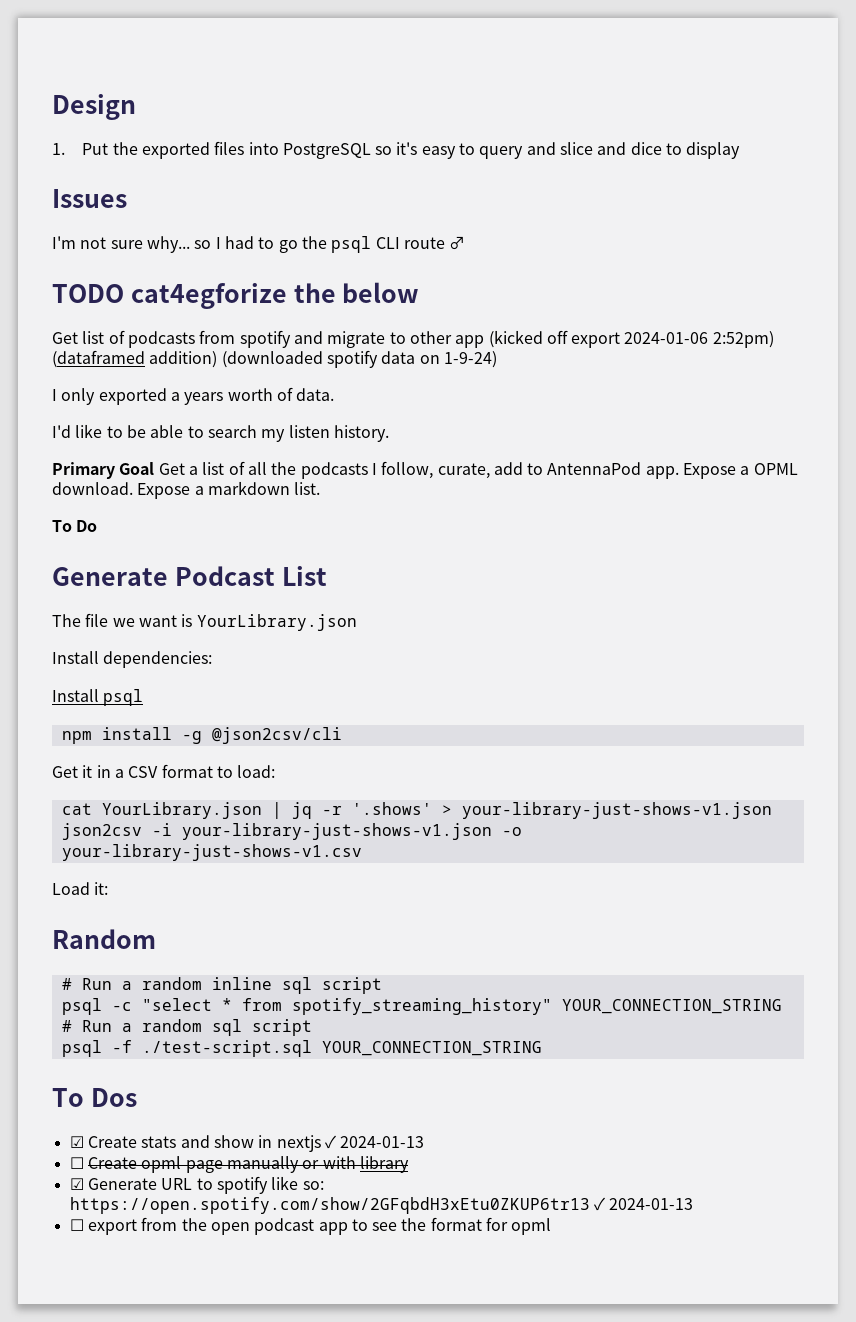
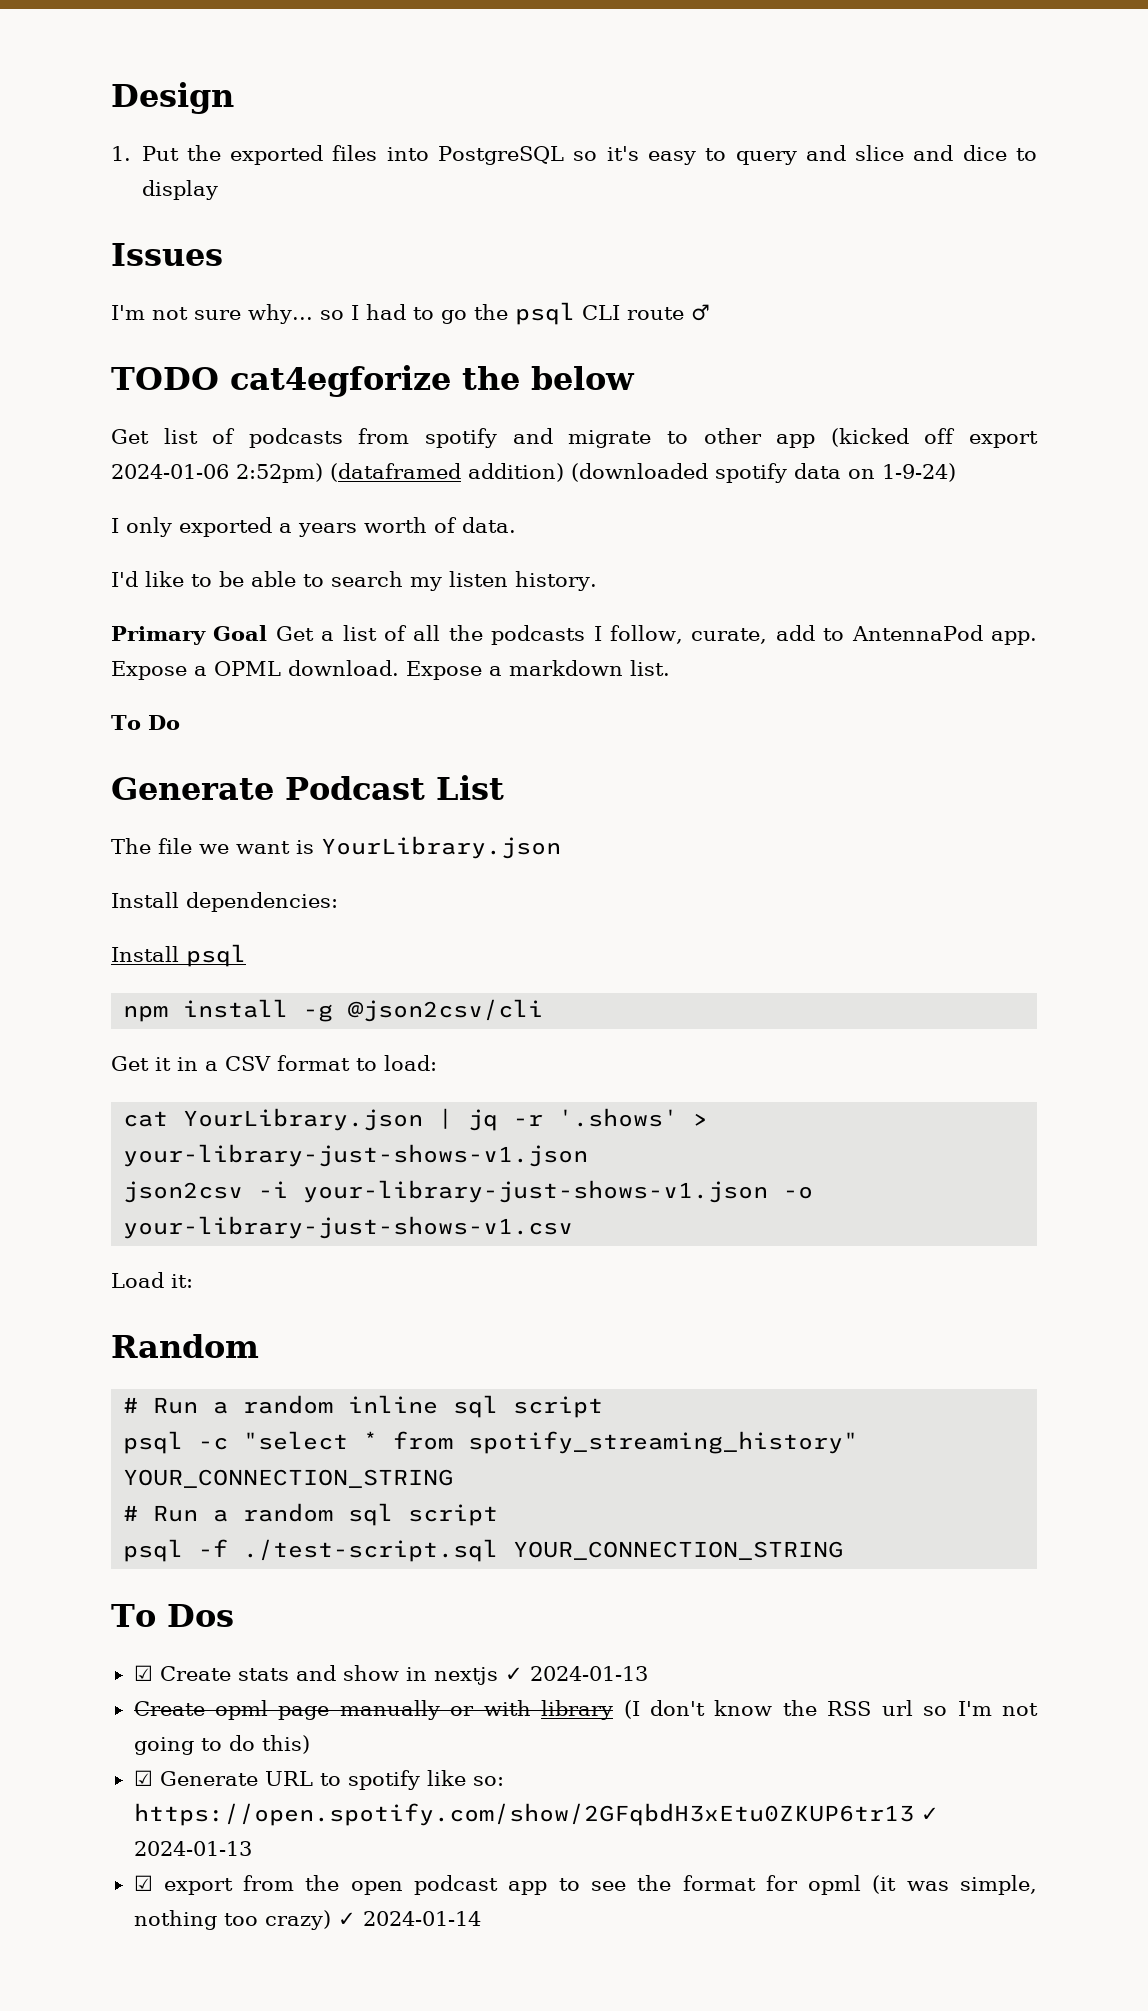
- ☐ Create opml page manually or with library
+ Create opml page manually or with library (I don't know the RSS url so I'm not going to do this)
- ☐ export from the open podcast app to see the format for opml
+ ☑ export from the open podcast app to see the format for opml (it was simple, nothing too crazy) ✓ 2024-01-14

